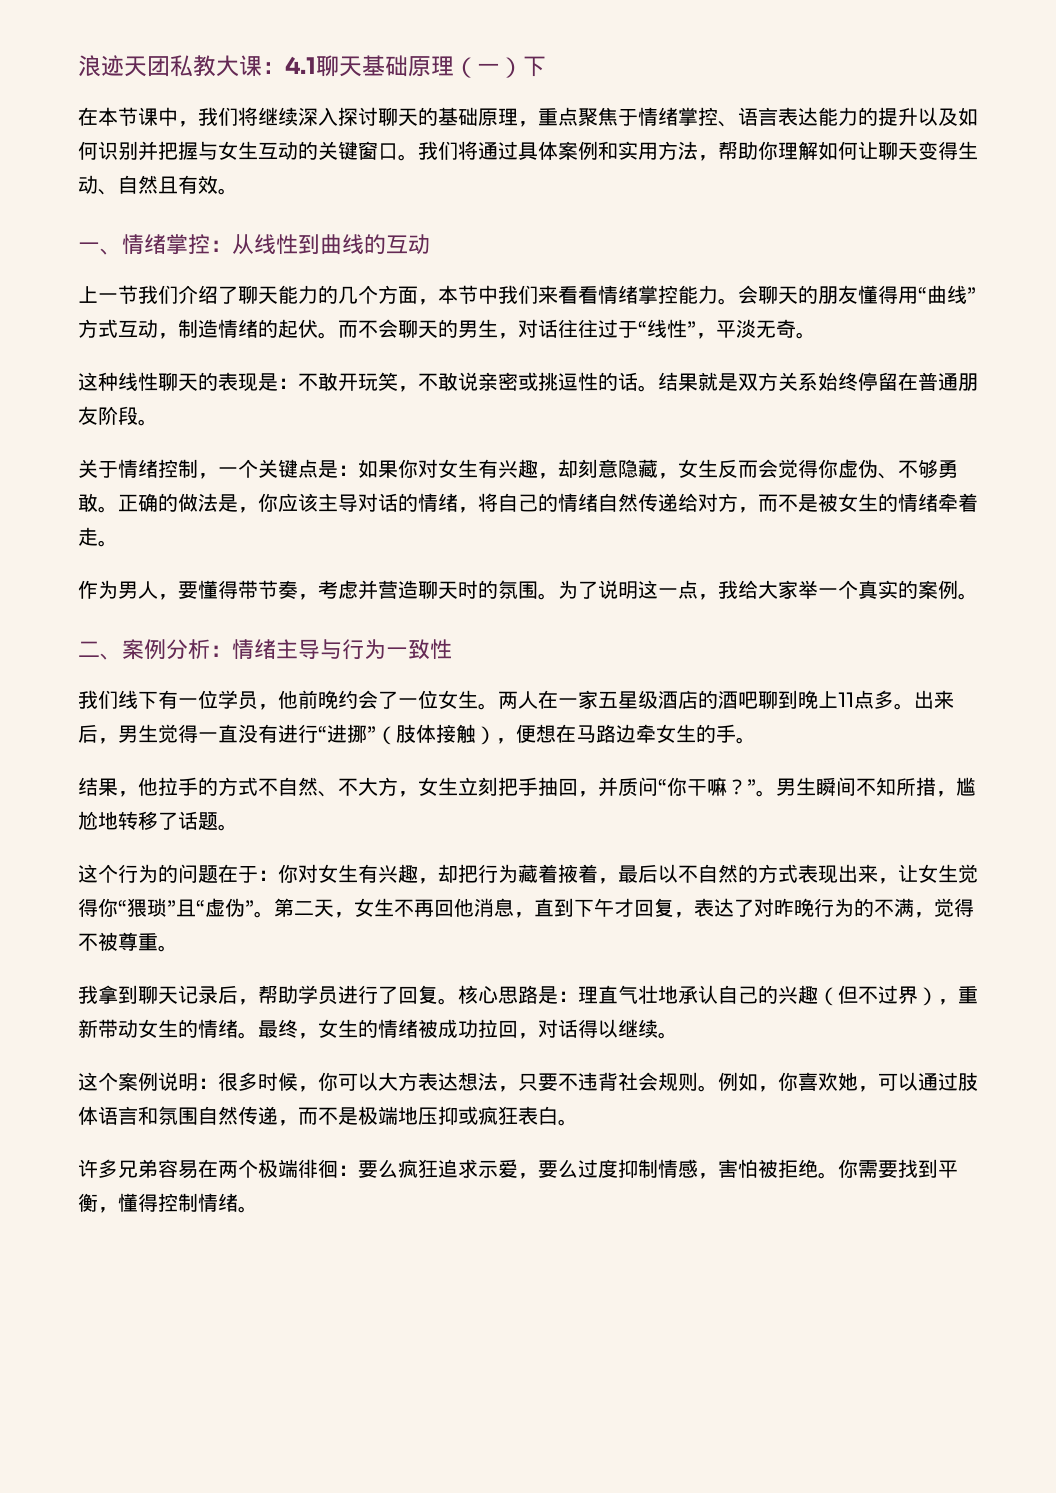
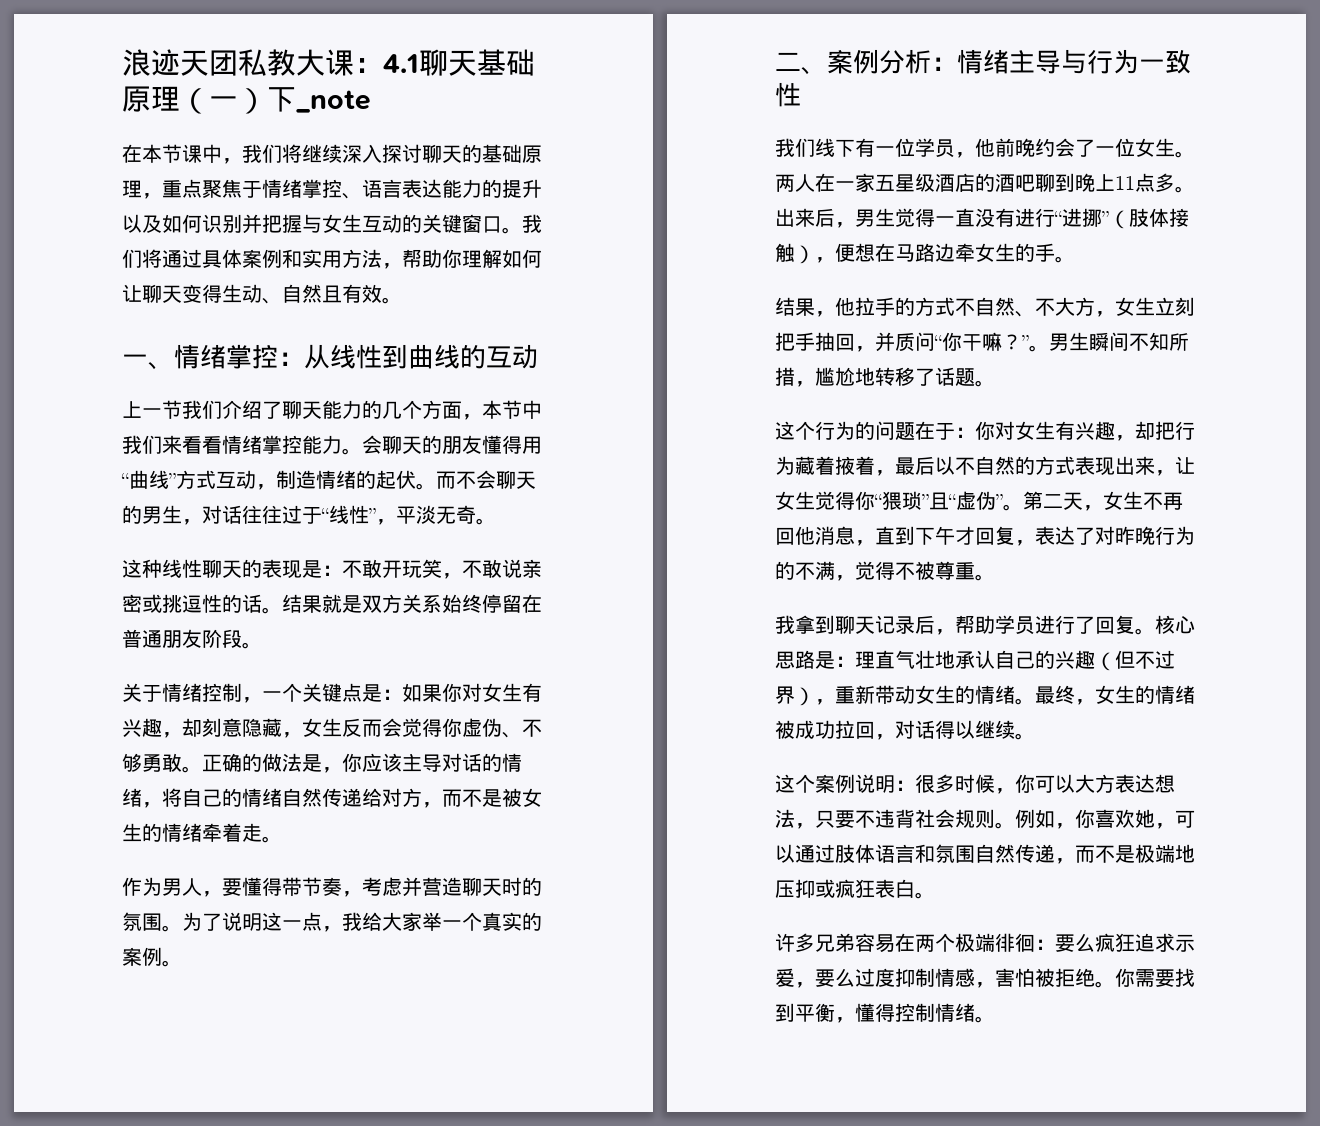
- 浪迹天团私教大课：4.1聊天基础原理（一）下
+ 浪迹天团私教大课：4.1聊天基础原理（一）下_note

